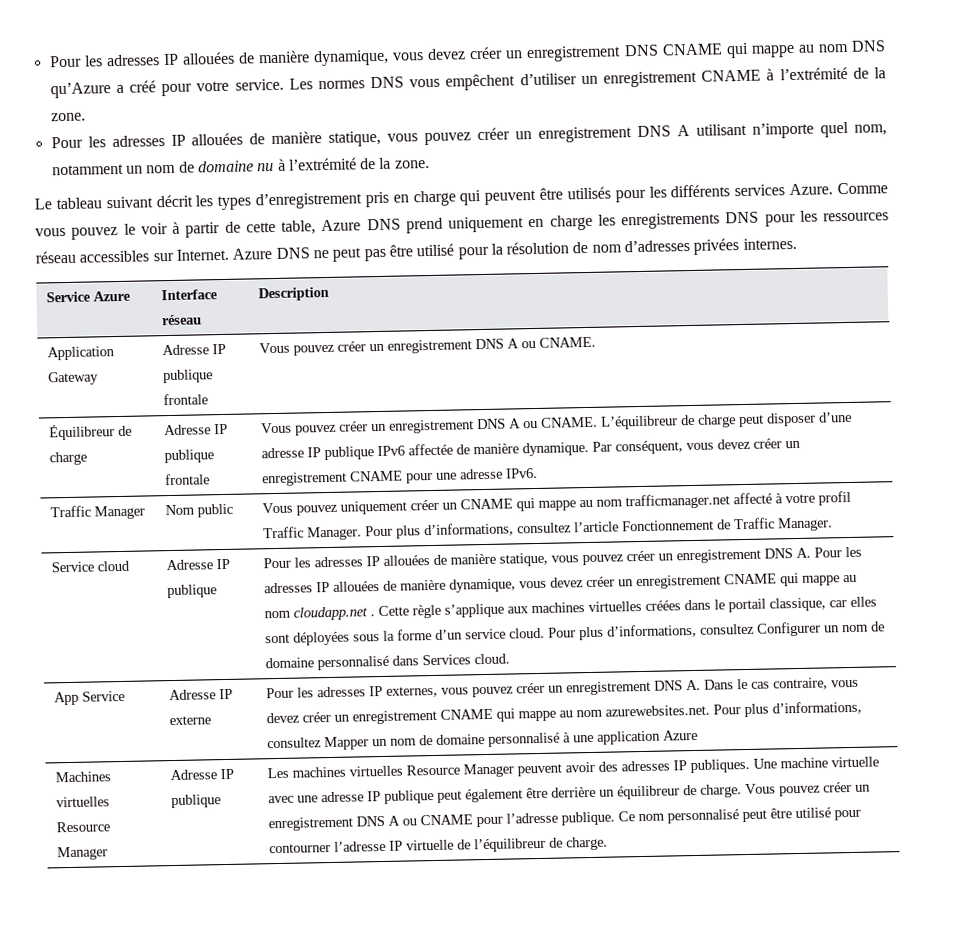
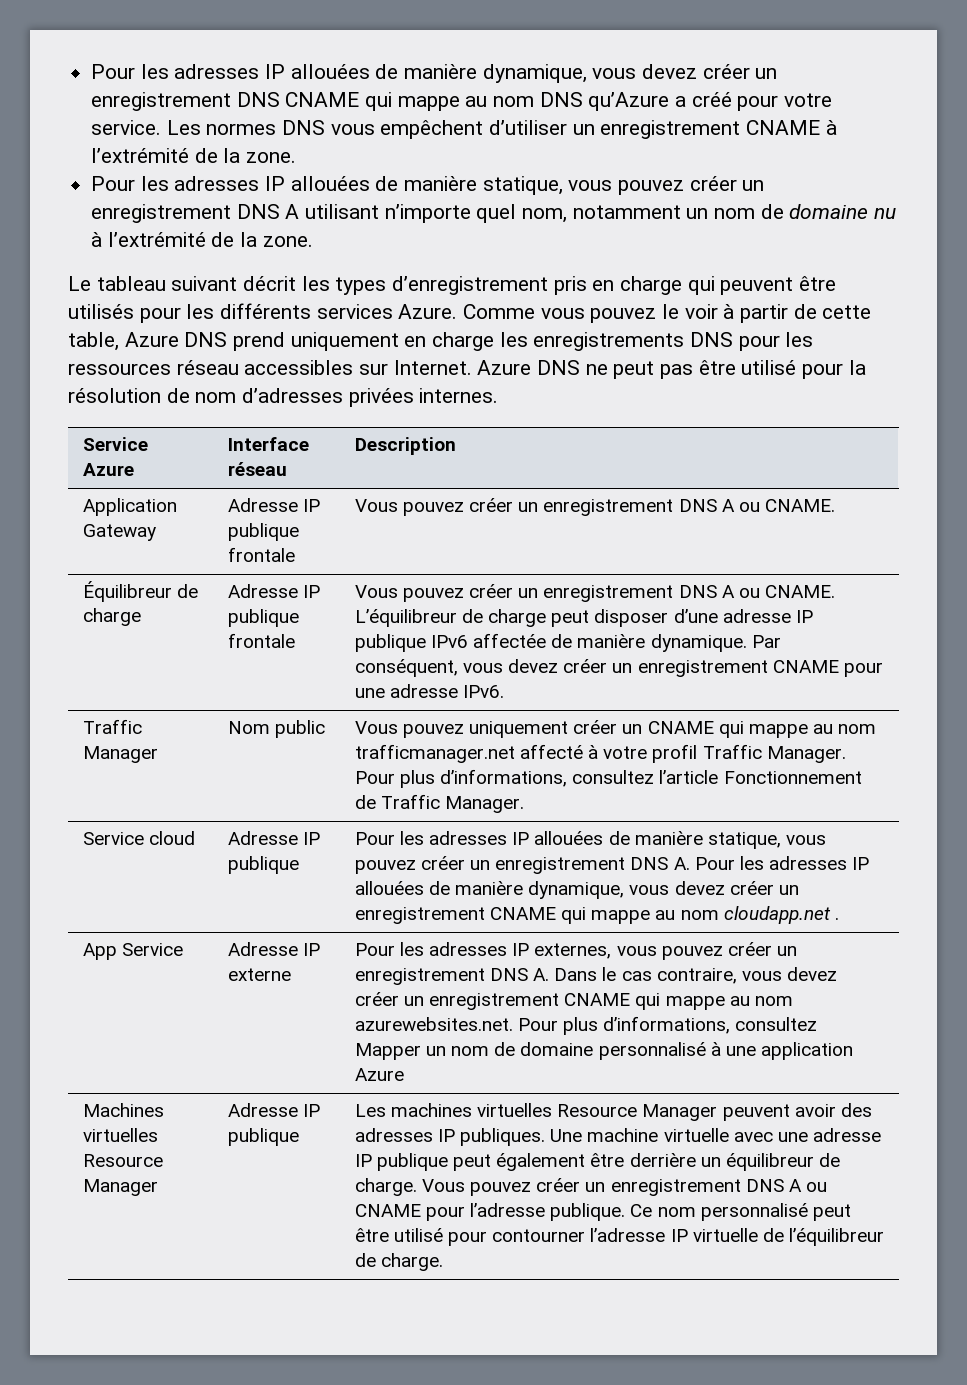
- Cette règle s’applique aux machines virtuelles créées dans le portail classique, car elles sont déployées sous la forme d’un service cloud. Pour plus d’informations, consultez Configurer un nom de domaine personnalisé dans Services cloud.

